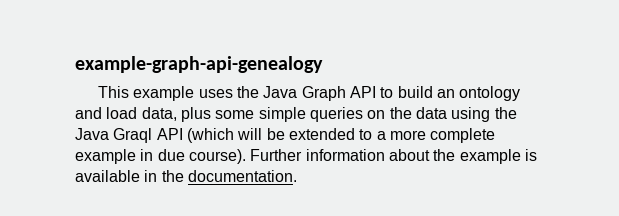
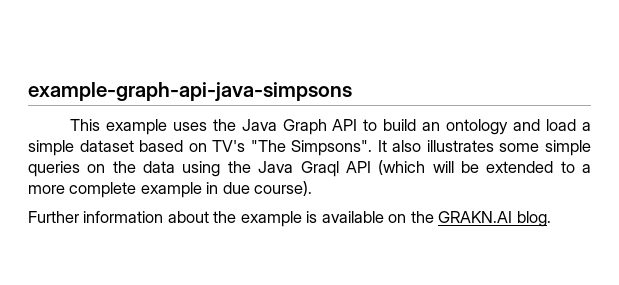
- example-graph-api-genealogy
+ example-graph-api-java-simpsons
- This example uses the Java Graph API to build an ontology and load data, plus some simple queries on the data using the Java Graql API (which will be extended to a more complete example in due course). Further information about the example is available in the documentation.
+ This example uses the Java Graph API to build an ontology and load a simple dataset based on TV's "The Simpsons". It also illustrates some simple queries on the data using the Java Graql API (which will be extended to a more complete example in due course).
+ Further information about the example is available on the GRAKN.AI blog.

